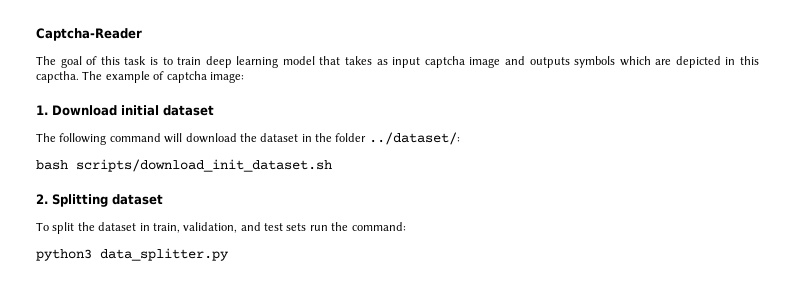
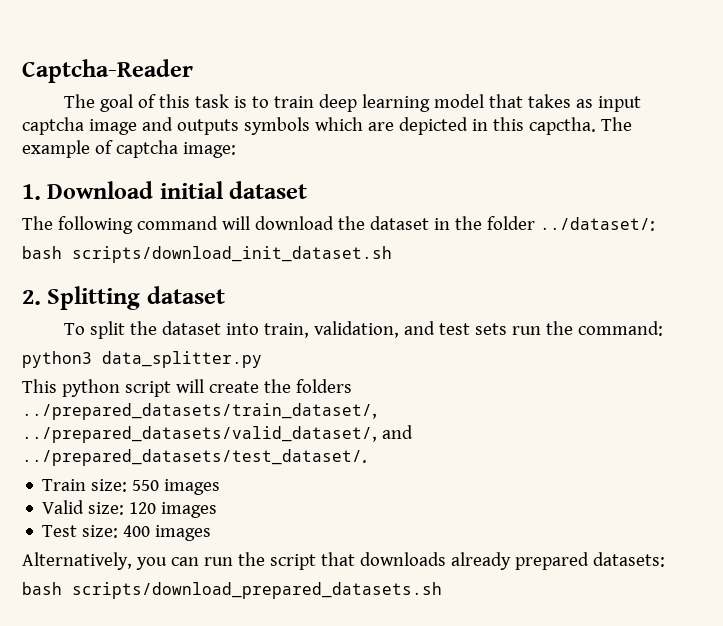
- To split the dataset in train, validation, and test sets run the command:
+ To split the dataset into train, validation, and test sets run the command:
+ This python script will create the folders ../prepared_datasets/train_dataset/, ../prepared_datasets/valid_dataset/, and ../prepared_datasets/test_dataset/.
+ Train size: 550 images
+ Valid size: 120 images
+ Test size: 400 images
+ Alternatively, you can run the script that downloads already prepared datasets:
+ bash scripts/download_prepared_datasets.sh

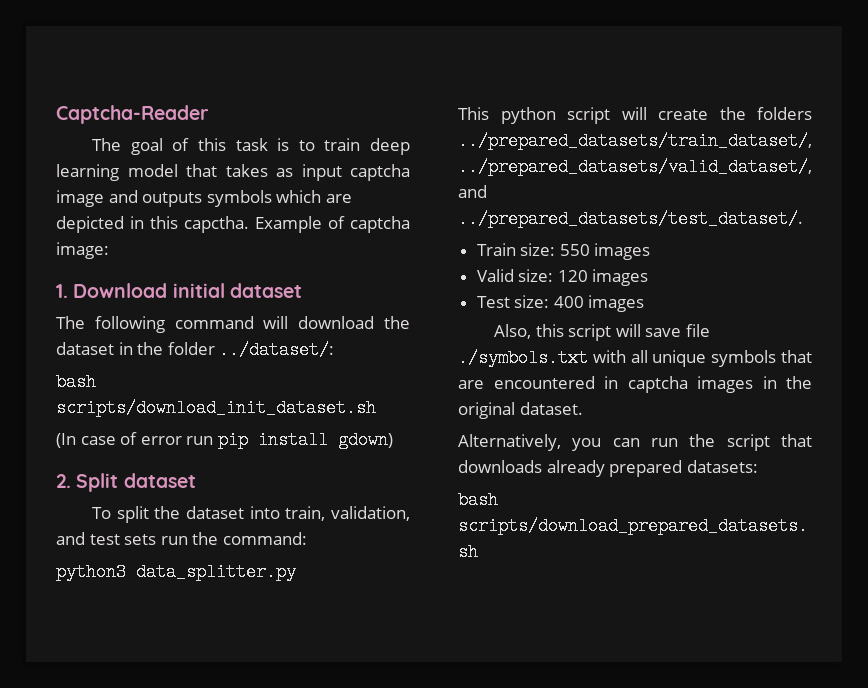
- The example of captcha image:
+ Example of captcha image:
+ (In case of error run pip install gdown)
- 2. Splitting dataset
+ 2. Split dataset
+ Also, this script will save file ./symbols.txt with all unique symbols that are encountered in captcha images in the original dataset.

